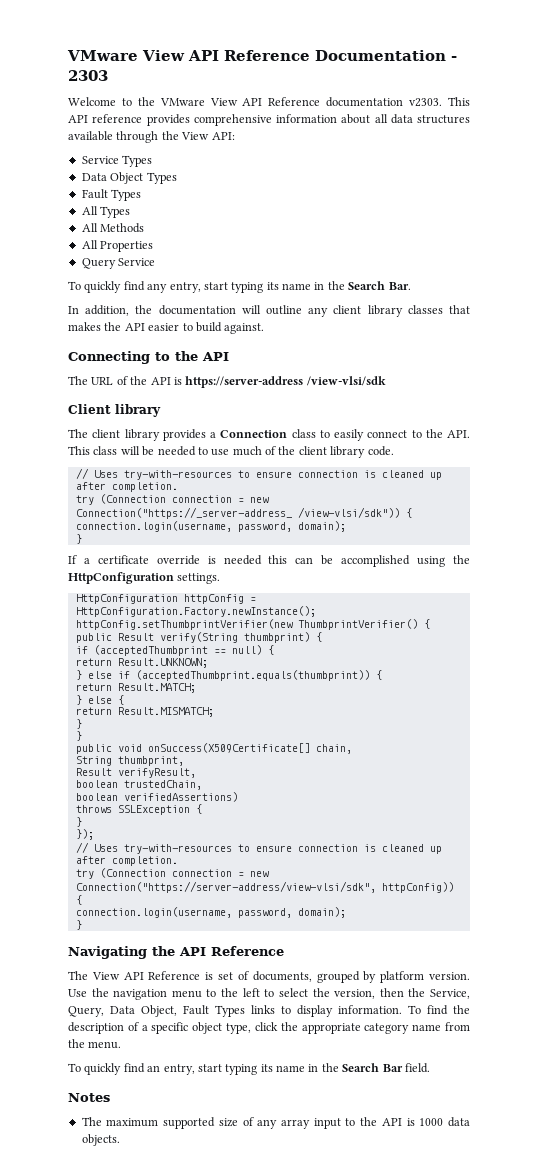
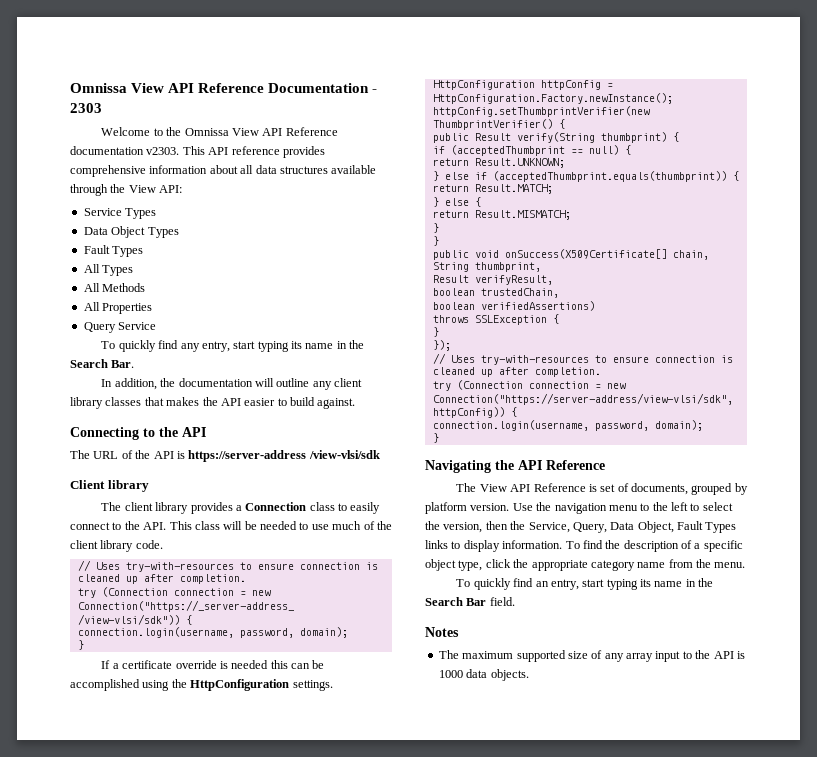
- VMware View API Reference Documentation - 2303
+ Omnissa View API Reference Documentation - 2303
- Welcome to the VMware View API Reference documentation v2303.
+ Welcome to the Omnissa View API Reference documentation v2303.

